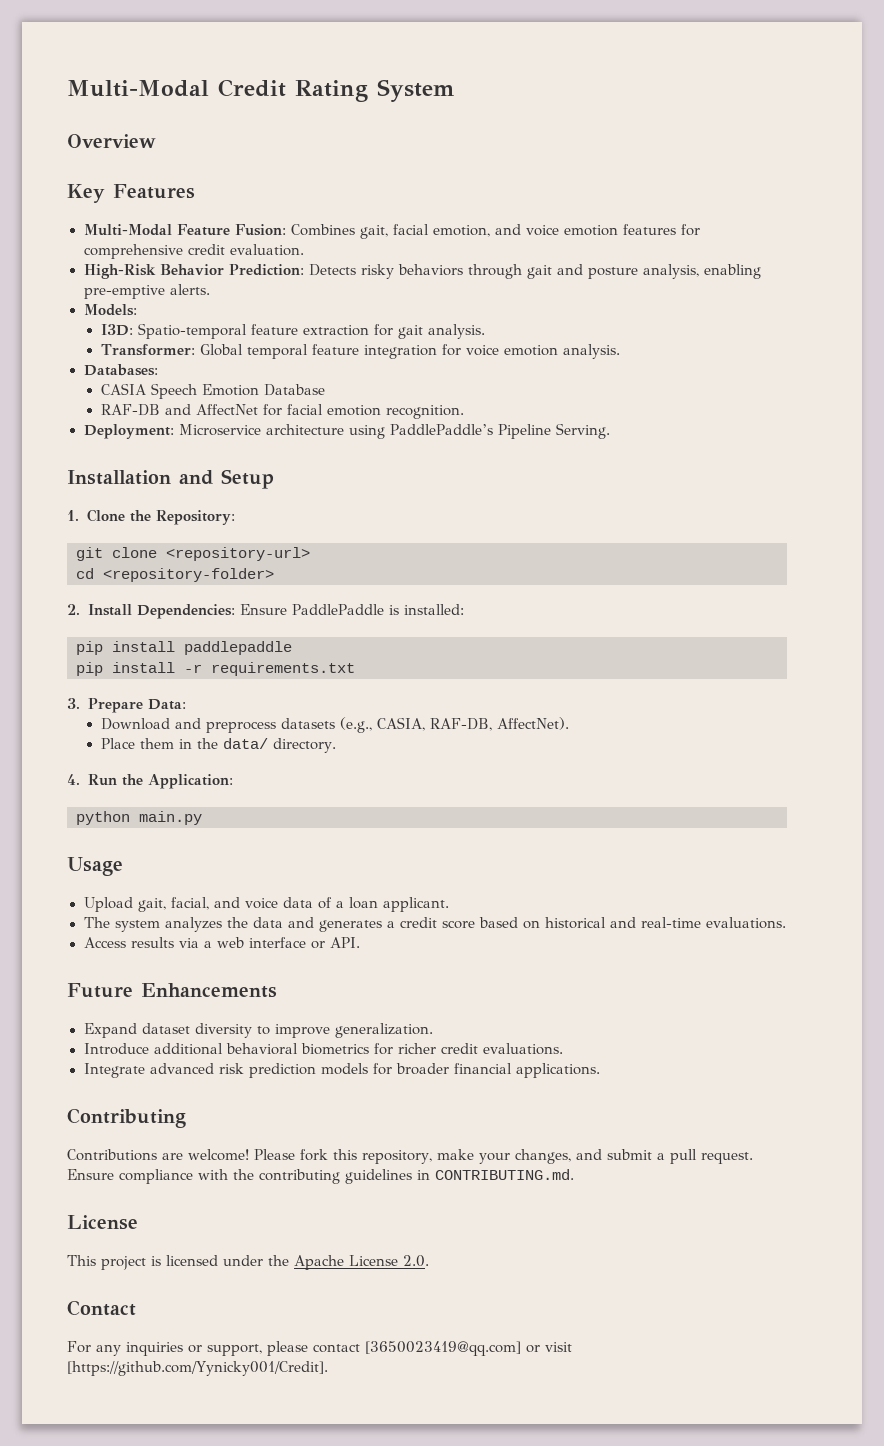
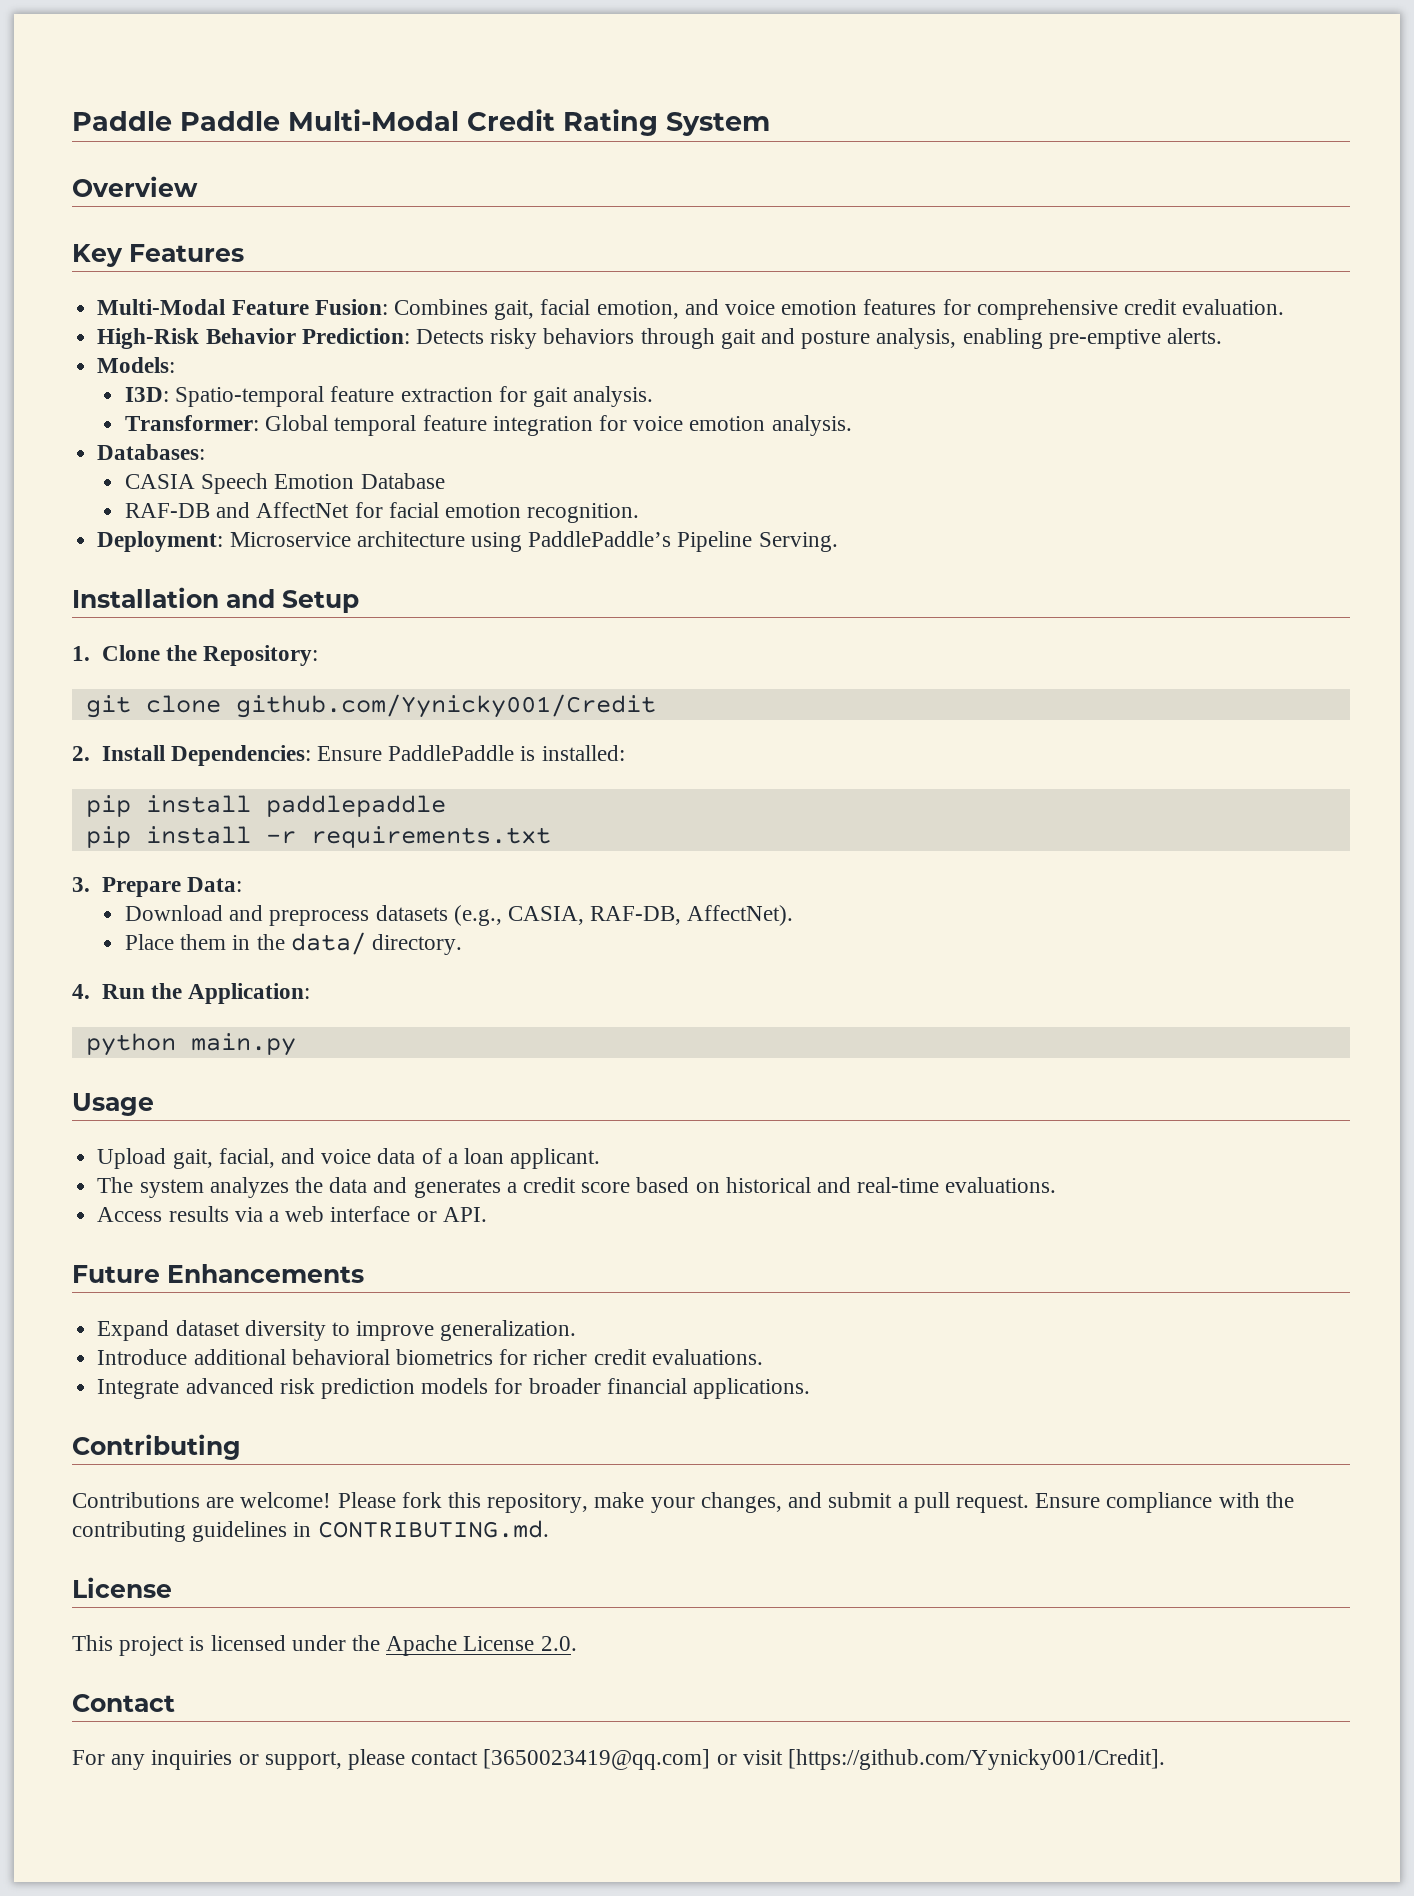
- Multi-Modal Credit Rating System
+ Paddle Paddle Multi-Modal Credit Rating System
- git clone <repository-url>
- cd <repository-folder>
+ git clone github.com/Yynicky001/Credit

